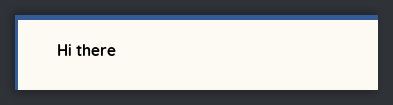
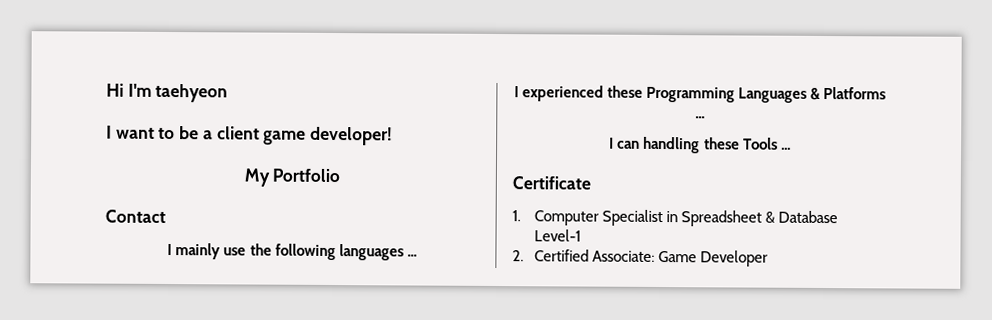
- Hi there
+ Hi I'm taehyeon
+ I want to be a client game developer!
+ My Portfolio
+ Contact
+ I mainly use the following languages ...
+ I experienced these Programming Languages & Platforms ...
+ I can handling these Tools ...
+ Certificate
+ 1. Computer Specialist in Spreadsheet & Database Level-1
+ 2. Certified Associate: Game Developer

